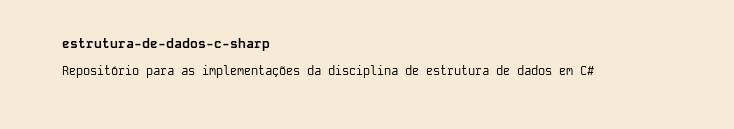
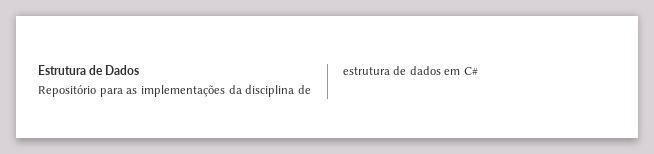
- estrutura-de-dados-c-sharp
+ Estrutura de Dados

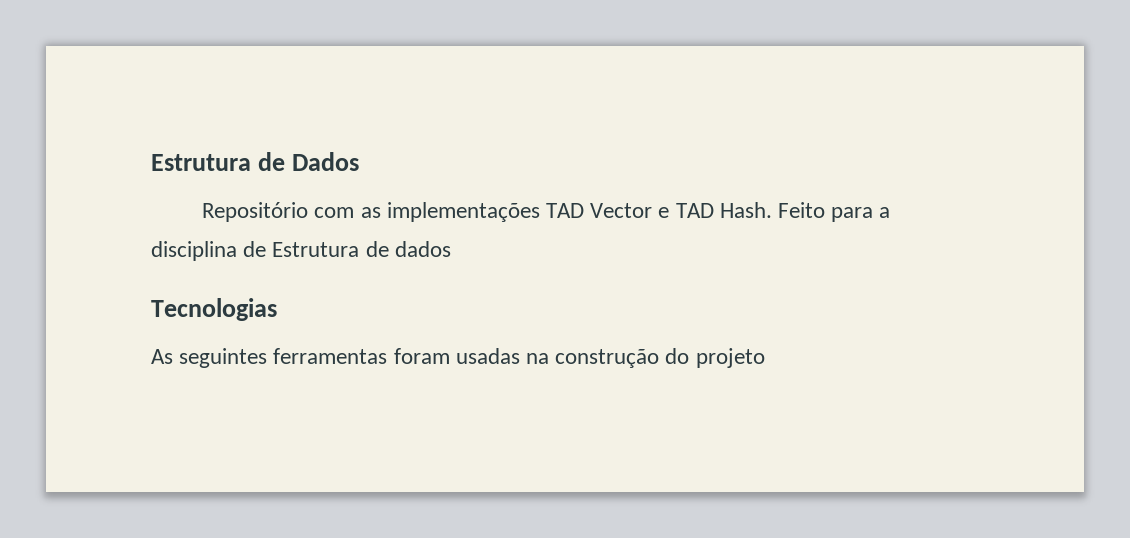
- Repositório para as implementações da disciplina de estrutura de dados em C#
+ Repositório com as implementações TAD Vector e TAD Hash. Feito para a disciplina de Estrutura de dados
+ Tecnologias
+ As seguintes ferramentas foram usadas na construção do projeto

